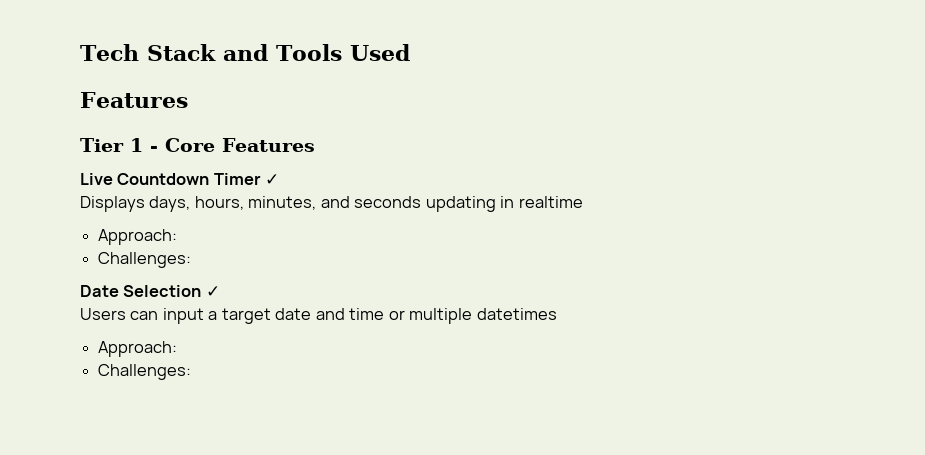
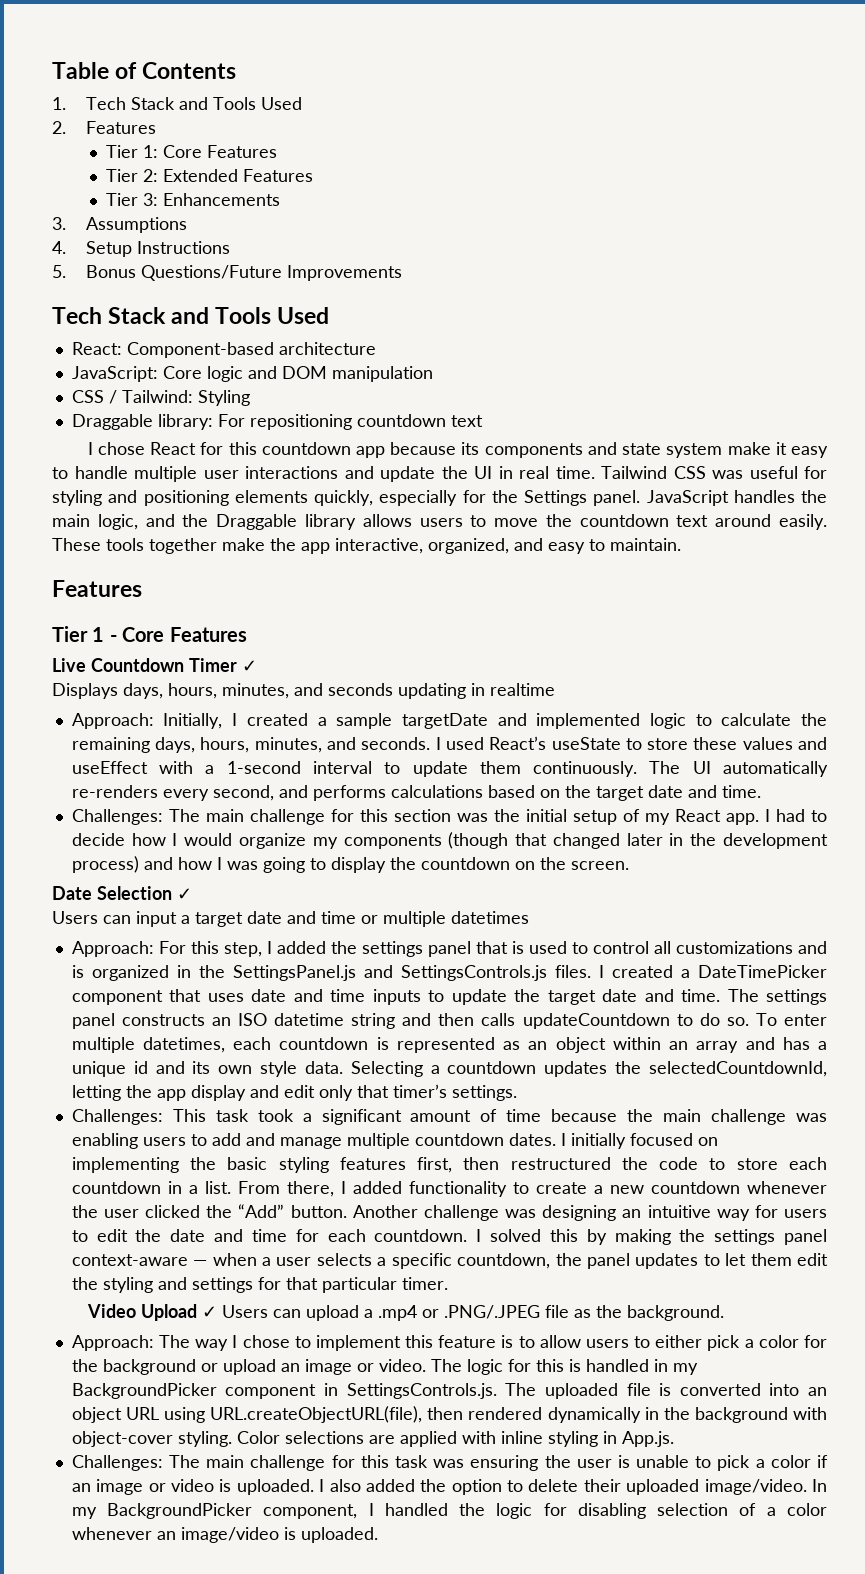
+ Table of Contents
+ 1. Tech Stack and Tools Used
+ 2. Features
+ Tier 1: Core Features
+ Tier 2: Extended Features
+ Tier 3: Enhancements
+ 3. Assumptions
+ 4. Setup Instructions
+ 5. Bonus Questions/Future Improvements
  Tech Stack and Tools Used
+ React: Component-based architecture
+ JavaScript: Core logic and DOM manipulation
+ CSS / Tailwind: Styling
+ Draggable library: For repositioning countdown text
+ I chose React for this countdown app because its components and state system make it easy to handle multiple user interactions and update the UI in real time. Tailwind CSS was useful for styling and positioning elements quickly, especially for the Settings panel. JavaScript handles the main logic, and the Draggable library allows users to move the countdown text around easily. These tools together make the app interactive, organized, and easy to maintain.
  Displays days, hours, minutes, and seconds updating in realtime
- Approach:
- Challenges:
+ Approach: Initially, I created a sample targetDate and implemented logic to calculate the remaining days, hours, minutes, and seconds. I used React’s useState to store these values and useEffect with a 1-second interval to update them continuously. The UI automatically re-renders every second, and performs calculations based on the target date and time.
+ Challenges: The main challenge for this section was the initial setup of my React app. I had to decide how I would organize my components (though that changed later in the development process) and how I was going to display the countdown on the screen.
  Users can input a target date and time or multiple datetimes
- Approach:
- Challenges:
+ Approach: For this step, I added the settings panel that is used to control all customizations and is organized in the SettingsPanel.js and SettingsControls.js files. I created a DateTimePicker component that uses date and time inputs to update the target date and time. The settings panel constructs an ISO datetime string and then calls updateCountdown to do so. To enter multiple datetimes, each countdown is represented as an object within an array and has a unique id and its own style data. Selecting a countdown updates the selectedCountdownId, letting the app display and edit only that timer’s settings.
+ Challenges: This task took a significant amount of time because the main challenge was enabling users to add and manage multiple countdown dates. I initially focused on implementing the basic styling features first, then restructured the code to store each countdown in a list. From there, I added functionality to create a new countdown whenever the user clicked the “Add” button. Another challenge was designing an intuitive way for users to edit the date and time for each countdown. I solved this by making the settings panel context-aware — when a user selects a specific countdown, the panel updates to let them edit the styling and settings for that particular timer.
+ Video Upload ✓ Users can upload a .mp4 or .PNG/.JPEG file as the background.
+ Approach: The way I chose to implement this feature is to allow users to either pick a color for the background or upload an image or video. The logic for this is handled in my BackgroundPicker component in SettingsControls.js. The uploaded file is converted into an object URL using URL.createObjectURL(file), then rendered dynamically in the background with object-cover styling. Color selections are applied with inline styling in App.js.
+ Challenges: The main challenge for this task was ensuring the user is unable to pick a color if an image or video is uploaded. I also added the option to delete their uploaded image/video. In my BackgroundPicker component, I handled the logic for disabling selection of a color whenever an image/video is uploaded.

